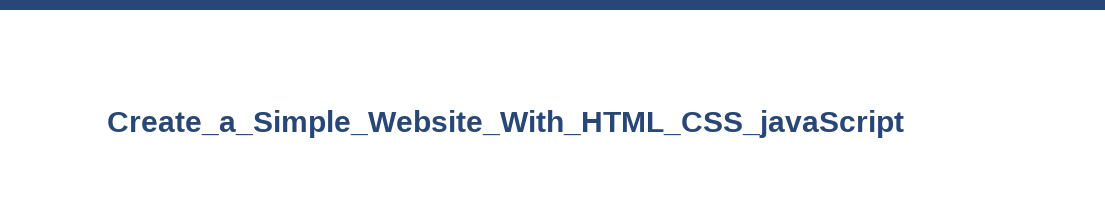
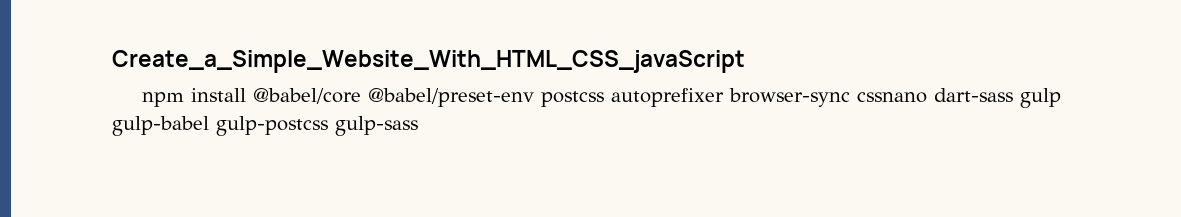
+ npm install @babel/core @babel/preset-env postcss autoprefixer browser-sync cssnano dart-sass gulp gulp-babel gulp-postcss gulp-sass

